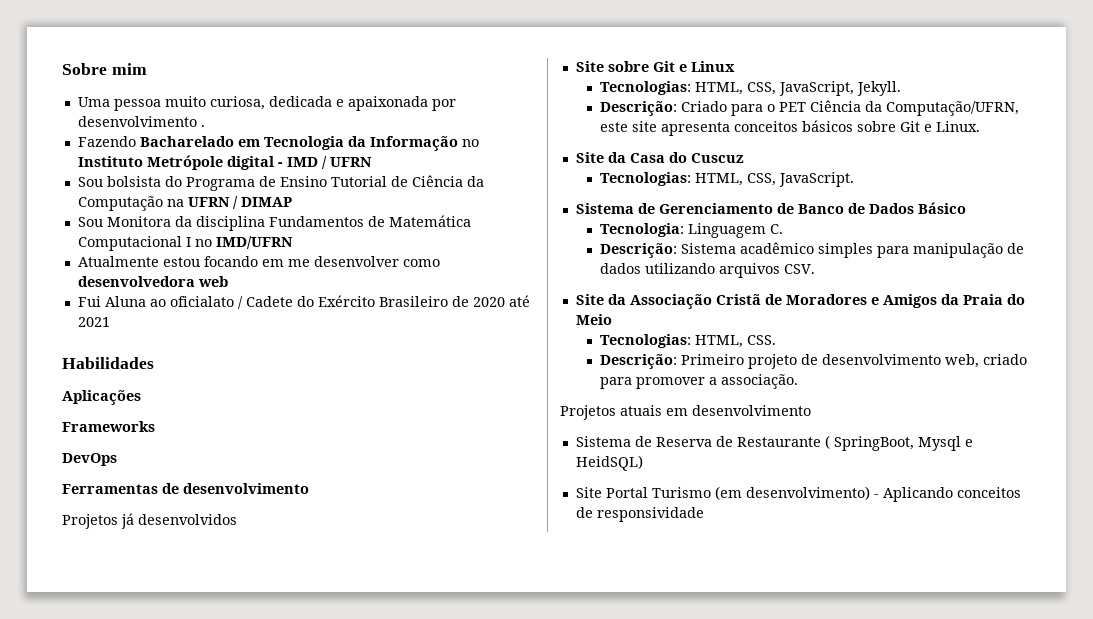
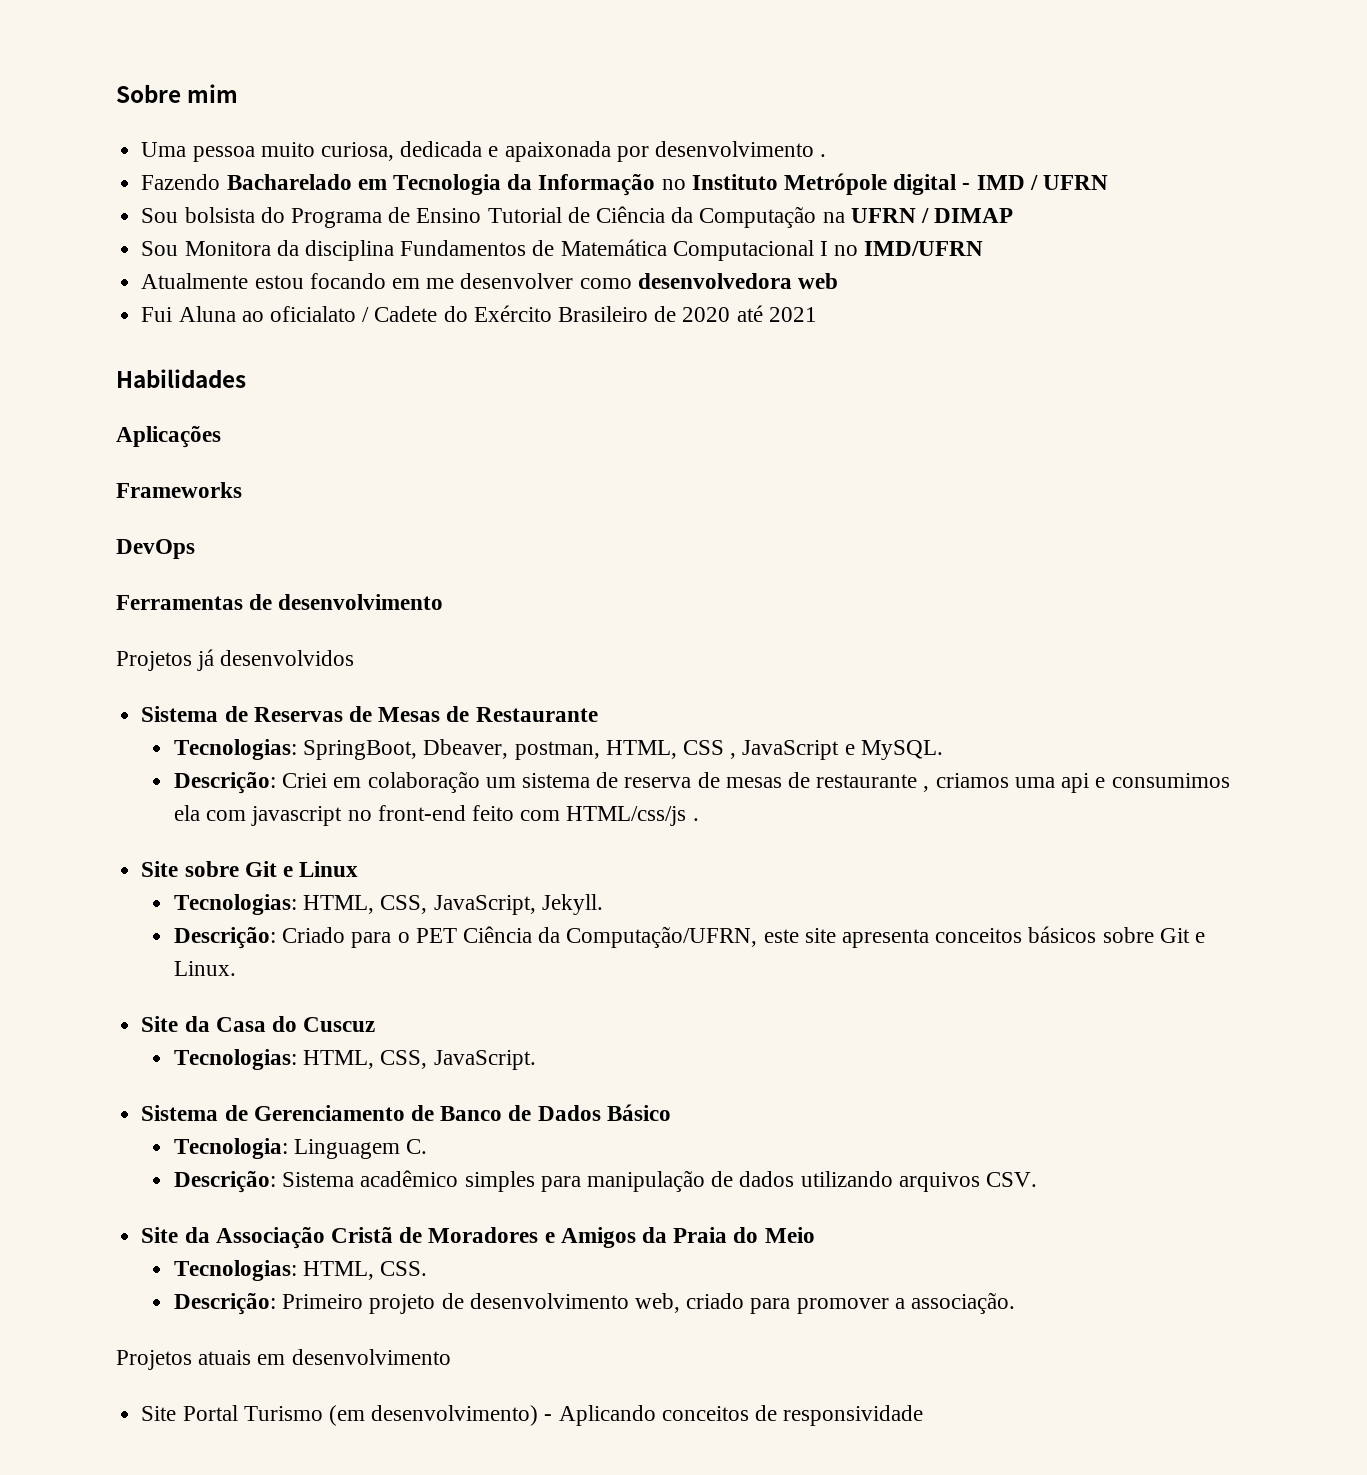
+ Sistema de Reservas de Mesas de Restaurante
+ Tecnologias: SpringBoot, Dbeaver, postman, HTML, CSS , JavaScript e MySQL.
+ Descrição: Criei em colaboração um sistema de reserva de mesas de restaurante , criamos uma api e consumimos ela com javascript no front-end feito com HTML/css/js .
- Sistema de Reserva de Restaurante ( SpringBoot, Mysql e HeidSQL)

